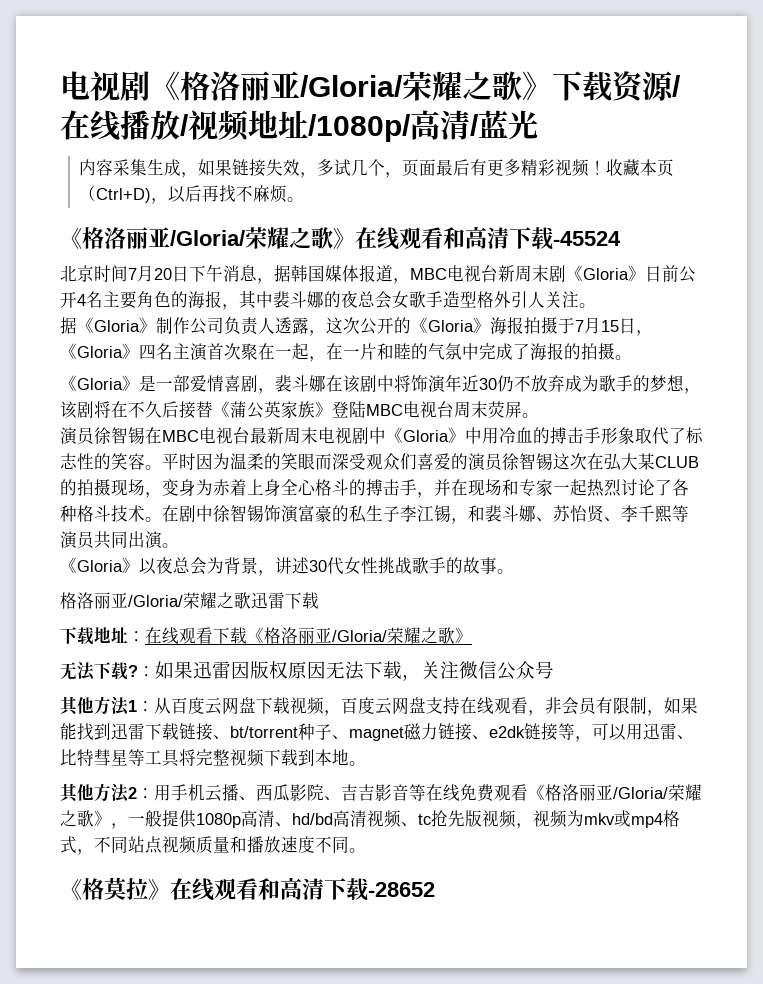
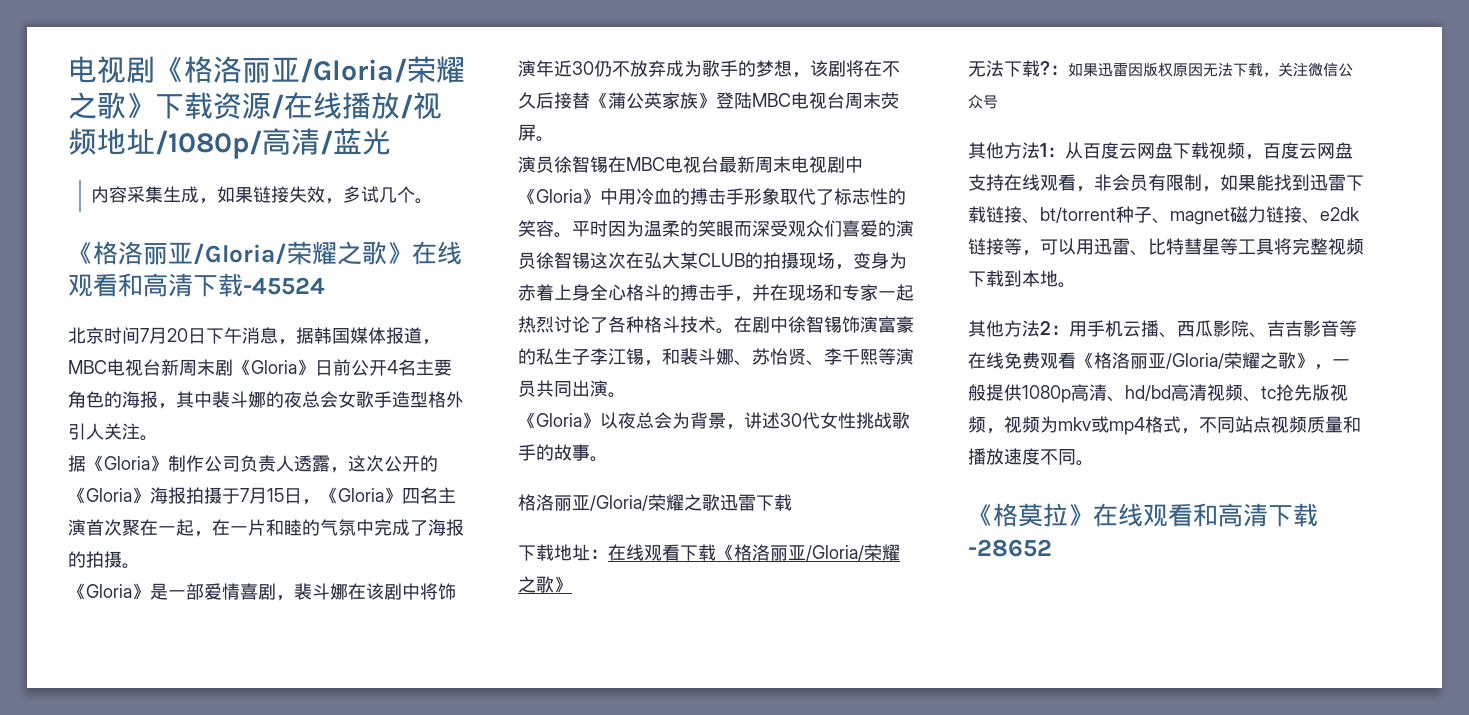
- 内容采集生成，如果链接失效，多试几个，页面最后有更多精彩视频！收藏本页（Ctrl+D)，以后再找不麻烦。
+ 内容采集生成，如果链接失效，多试几个。

